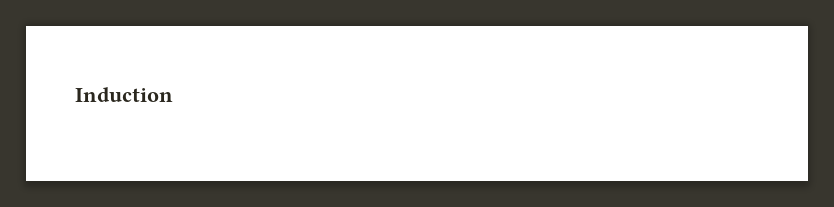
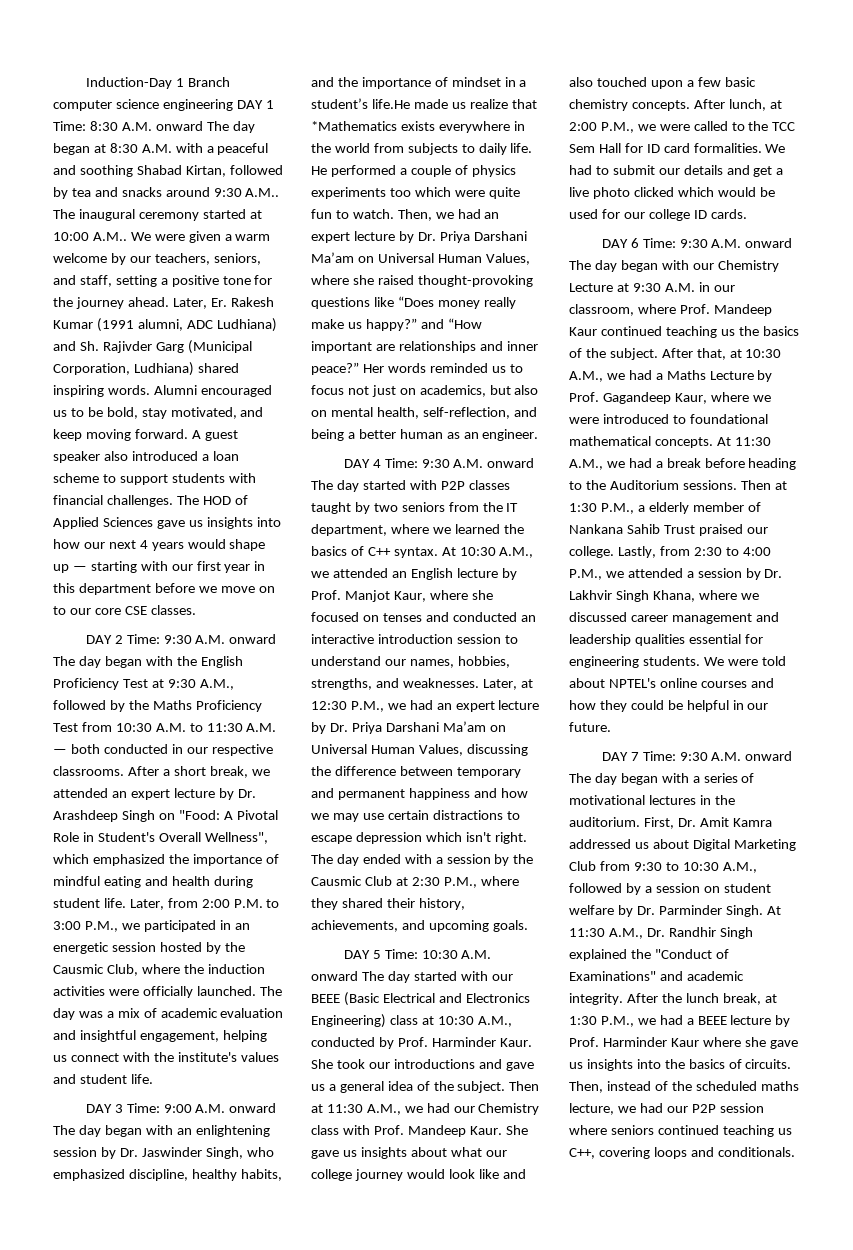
- Induction
+ Induction-Day 1 Branch computer science engineering DAY 1 Time: 8:30 A.M. onward The day began at 8:30 A.M. with a peaceful and soothing Shabad Kirtan, followed by tea and snacks around 9:30 A.M.. The inaugural ceremony started at 10:00 A.M.. We were given a warm welcome by our teachers, seniors, and staff, setting a positive tone for the journey ahead. Later, Er. Rakesh Kumar (1991 alumni, ADC Ludhiana) and Sh. Rajivder Garg (Municipal Corporation, Ludhiana) shared inspiring words. Alumni encouraged us to be bold, stay motivated, and keep moving forward. A guest speaker also introduced a loan scheme to support students with financial challenges. The HOD of Applied Sciences gave us insights into how our next 4 years would shape up — starting with our first year in this department before we move on to our core CSE classes.
+ DAY 2 Time: 9:30 A.M. onward The day began with the English Proficiency Test at 9:30 A.M., followed by the Maths Proficiency Test from 10:30 A.M. to 11:30 A.M. — both conducted in our respective classrooms. After a short break, we attended an expert lecture by Dr. Arashdeep Singh on "Food: A Pivotal Role in Student's Overall Wellness", which emphasized the importance of mindful eating and health during student life. Later, from 2:00 P.M. to 3:00 P.M., we participated in an energetic session hosted by the Causmic Club, where the induction activities were officially launched. The day was a mix of academic evaluation and insightful engagement, helping us connect with the institute's values and student life.
+ DAY 3 Time: 9:00 A.M. onward The day began with an enlightening session by Dr. Jaswinder Singh, who emphasized discipline, healthy habits, and the importance of mindset in a student’s life.He made us realize that *Mathematics exists everywhere in the world from subjects to daily life. He performed a couple of physics experiments too which were quite fun to watch. Then, we had an expert lecture by Dr. Priya Darshani Ma’am on Universal Human Values, where she raised thought-provoking questions like “Does money really make us happy?” and “How important are relationships and inner peace?” Her words reminded us to focus not just on academics, but also on mental health, self-reflection, and being a better human as an engineer.
+ DAY 4 Time: 9:30 A.M. onward The day started with P2P classes taught by two seniors from the IT department, where we learned the basics of C++ syntax. At 10:30 A.M., we attended an English lecture by Prof. Manjot Kaur, where she focused on tenses and conducted an interactive introduction session to understand our names, hobbies, strengths, and weaknesses. Later, at 12:30 P.M., we had an expert lecture by Dr. Priya Darshani Ma’am on Universal Human Values, discussing the difference between temporary and permanent happiness and how we may use certain distractions to escape depression which isn't right. The day ended with a session by the Causmic Club at 2:30 P.M., where they shared their history, achievements, and upcoming goals.
+ DAY 5 Time: 10:30 A.M. onward The day started with our BEEE (Basic Electrical and Electronics Engineering) class at 10:30 A.M., conducted by Prof. Harminder Kaur. She took our introductions and gave us a general idea of the subject. Then at 11:30 A.M., we had our Chemistry class with Prof. Mandeep Kaur. She gave us insights about what our college journey would look like and also touched upon a few basic chemistry concepts. After lunch, at 2:00 P.M., we were called to the TCC Sem Hall for ID card formalities. We had to submit our details and get a live photo clicked which would be used for our college ID cards.
+ DAY 6 Time: 9:30 A.M. onward The day began with our Chemistry Lecture at 9:30 A.M. in our classroom, where Prof. Mandeep Kaur continued teaching us the basics of the subject. After that, at 10:30 A.M., we had a Maths Lecture by Prof. Gagandeep Kaur, where we were introduced to foundational mathematical concepts. At 11:30 A.M., we had a break before heading to the Auditorium sessions. Then at 1:30 P.M., a elderly member of Nankana Sahib Trust praised our college. Lastly, from 2:30 to 4:00 P.M., we attended a session by Dr. Lakhvir Singh Khana, where we discussed career management and leadership qualities essential for engineering students. We were told about NPTEL's online courses and how they could be helpful in our future.
+ DAY 7 Time: 9:30 A.M. onward The day began with a series of motivational lectures in the auditorium. First, Dr. Amit Kamra addressed us about Digital Marketing Club from 9:30 to 10:30 A.M., followed by a session on student welfare by Dr. Parminder Singh. At 11:30 A.M., Dr. Randhir Singh explained the "Conduct of Examinations" and academic integrity. After the lunch break, at 1:30 P.M., we had a BEEE lecture by Prof. Harminder Kaur where she gave us insights into the basics of circuits. Then, instead of the scheduled maths lecture, we had our P2P session where seniors continued teaching us C++, covering loops and conditionals.

